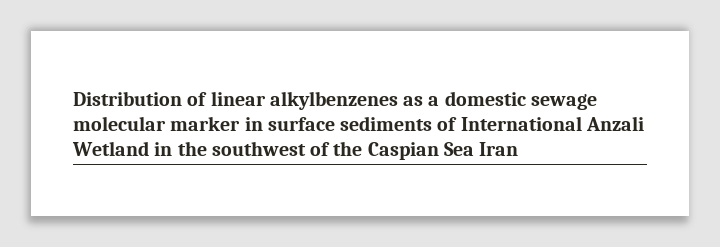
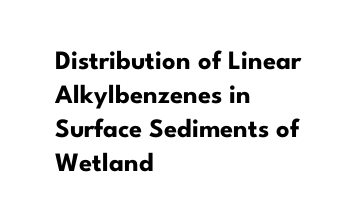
- Distribution of linear alkylbenzenes as a domestic sewage molecular marker in surface sediments of International Anzali Wetland in the southwest of the Caspian Sea Iran
+ Distribution of Linear Alkylbenzenes in Surface Sediments of Wetland

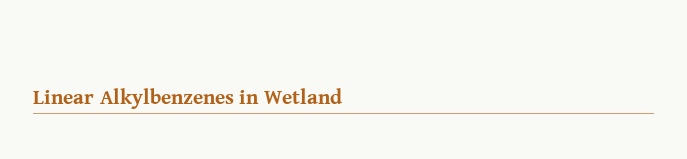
- Distribution of Linear Alkylbenzenes in Surface Sediments of Wetland
+ Linear Alkylbenzenes in Wetland

